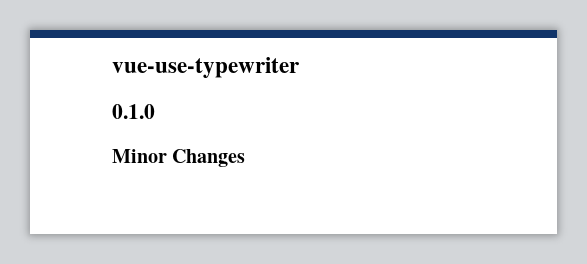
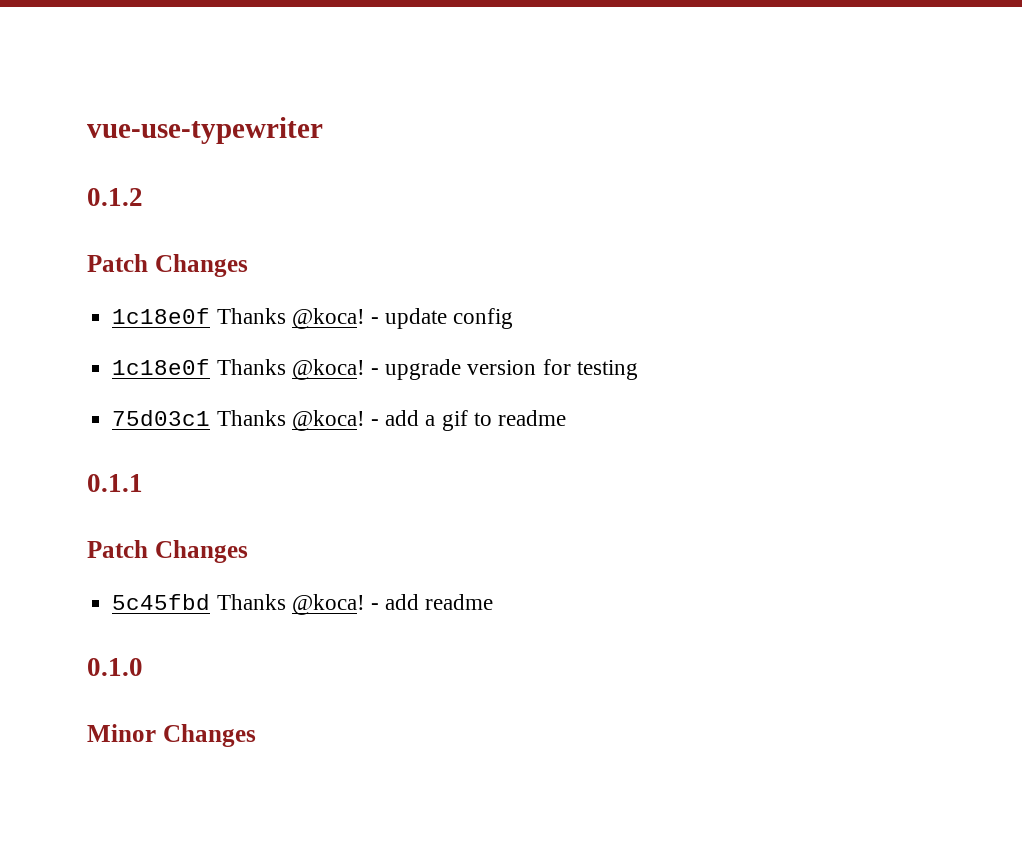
+ 0.1.2
+ Patch Changes
+ 1c18e0f Thanks @koca! - update config
+ 1c18e0f Thanks @koca! - upgrade version for testing
+ 75d03c1 Thanks @koca! - add a gif to readme
+ 0.1.1
+ Patch Changes
+ 5c45fbd Thanks @koca! - add readme

